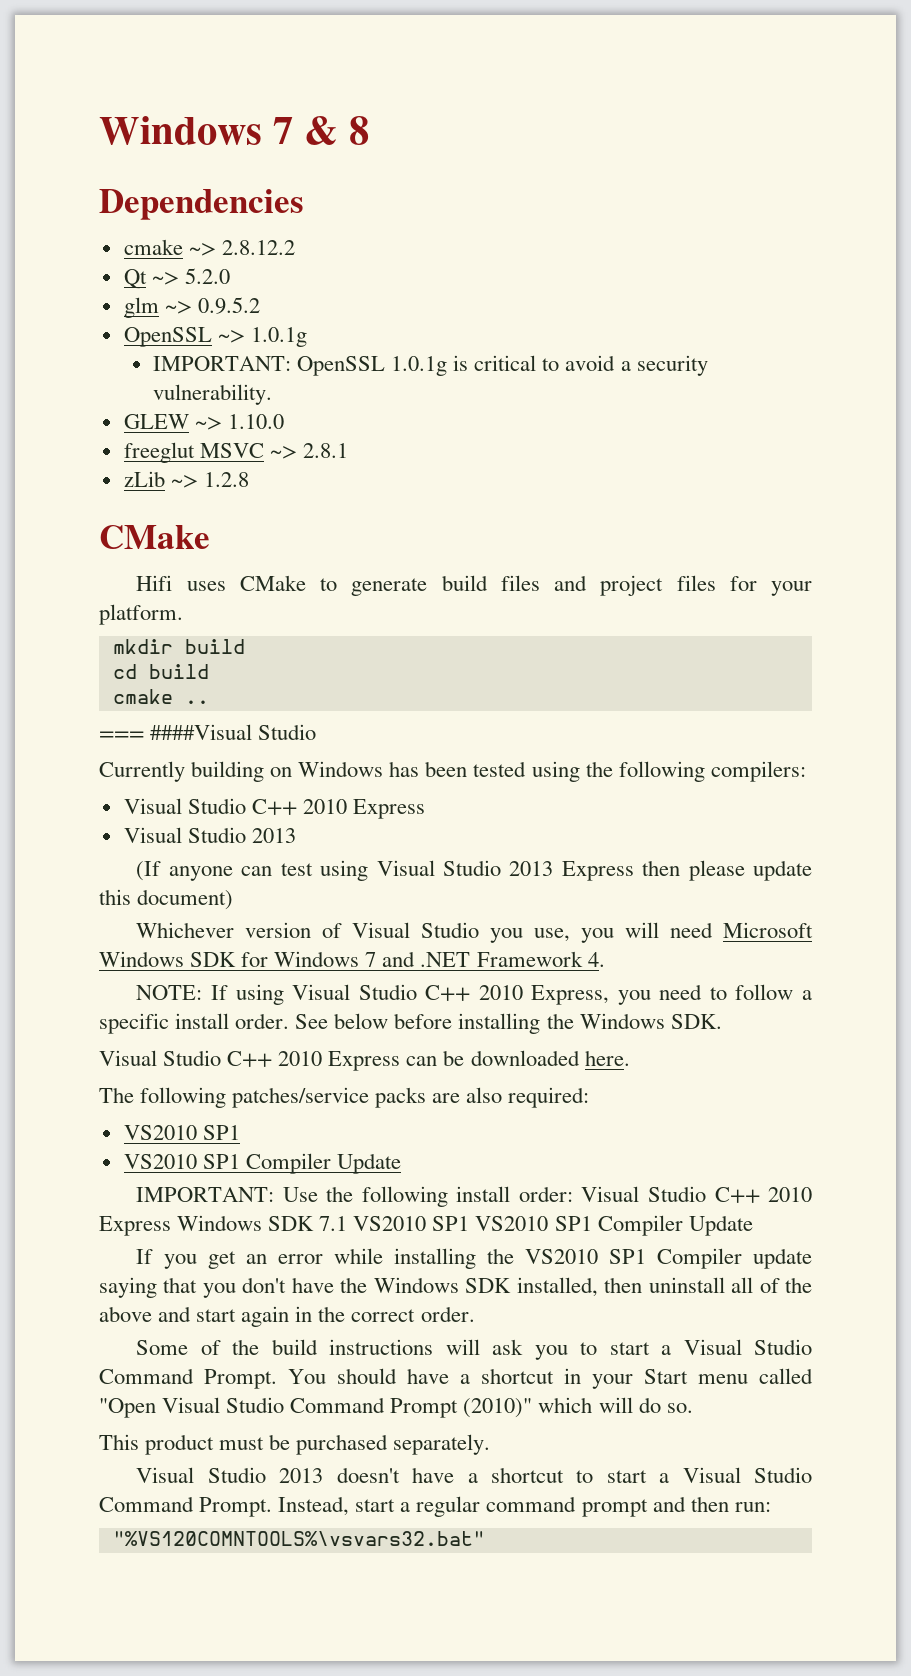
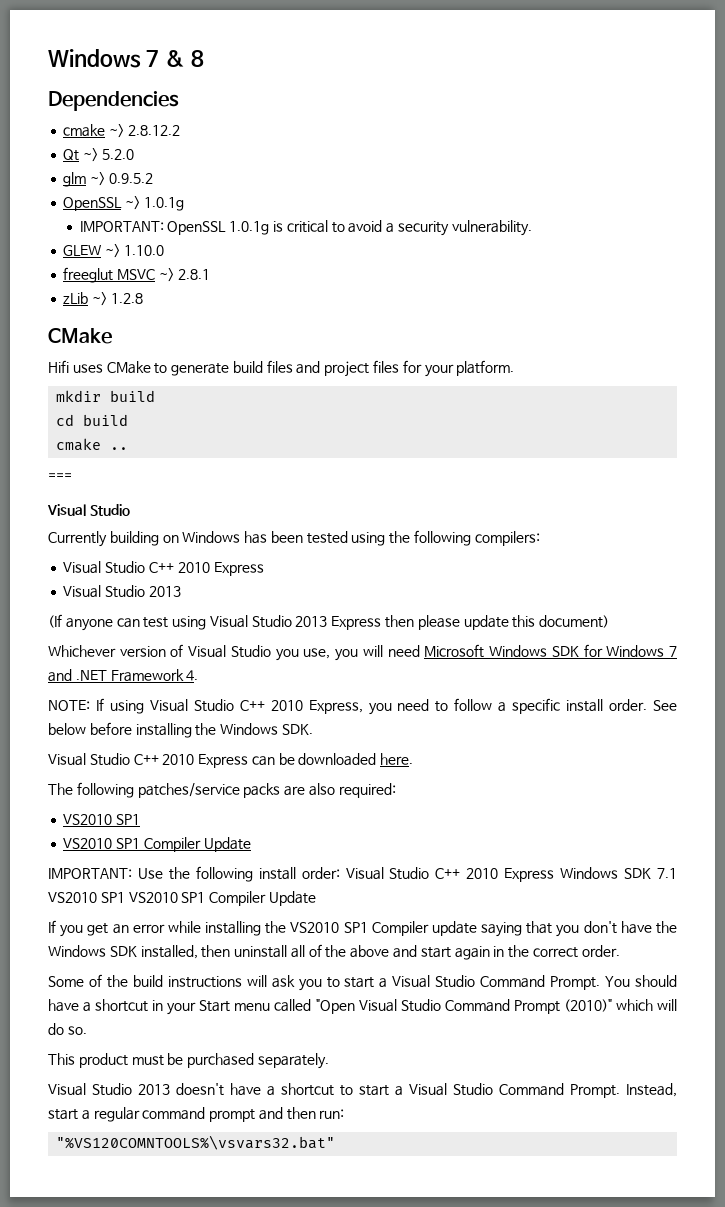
- === ####Visual Studio
+ ===
+ Visual Studio

